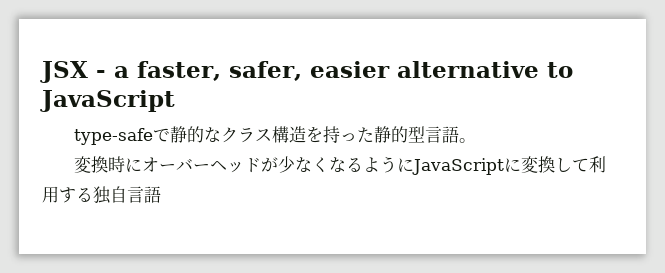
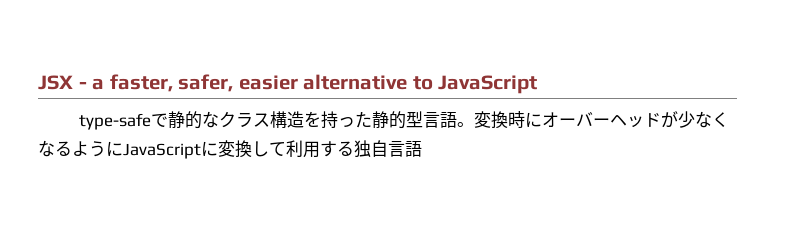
- type-safeで静的なクラス構造を持った静的型言語。
- 変換時にオーバーヘッドが少なくなるようにJavaScriptに変換して利用する独自言語
+ type-safeで静的なクラス構造を持った静的型言語。変換時にオーバーヘッドが少なくなるようにJavaScriptに変換して利用する独自言語

